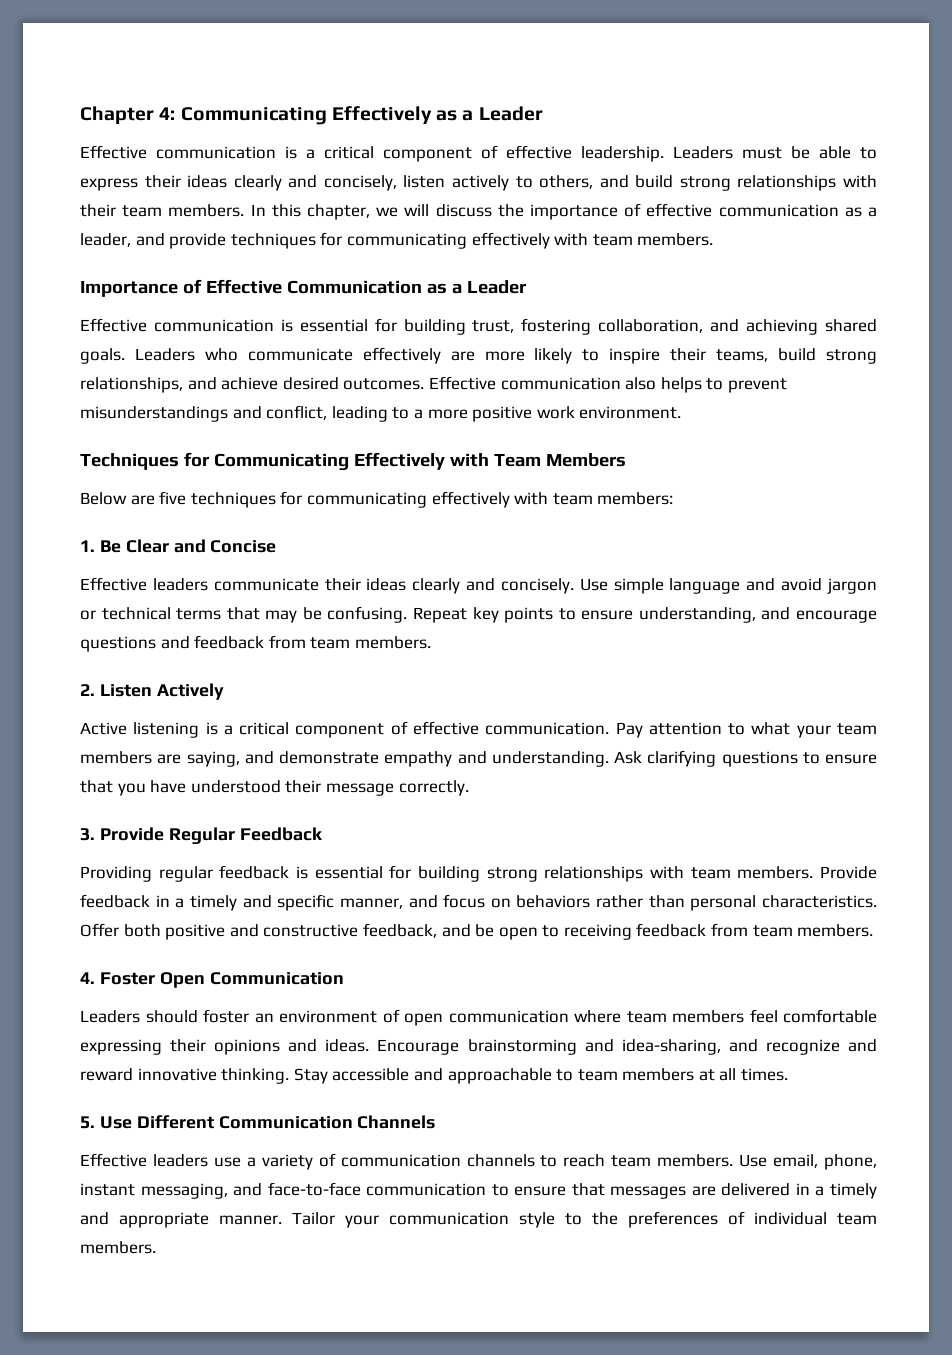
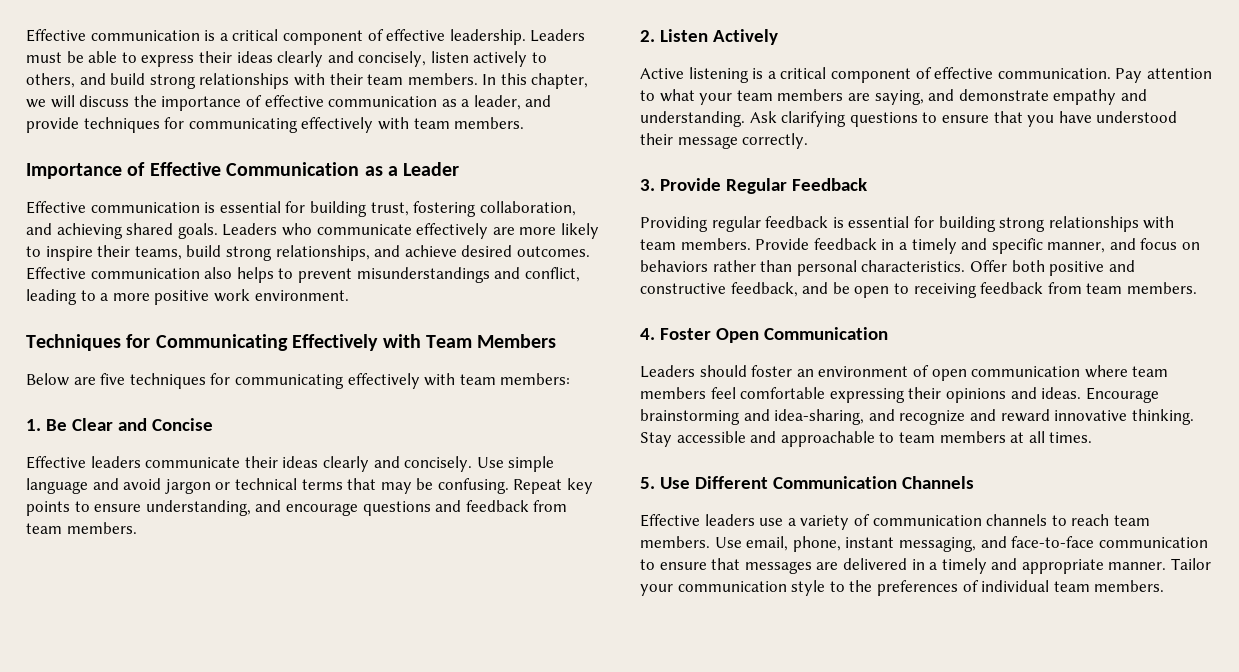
- Chapter 4: Communicating Effectively as a Leader

